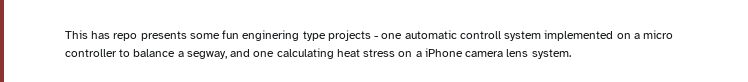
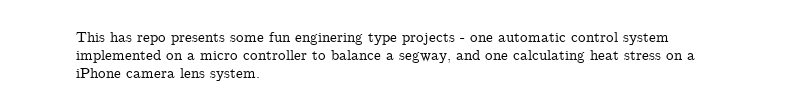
- This has repo presents some fun enginering type projects - one automatic controll system implemented on a micro controller to balance a segway, and one calculating heat stress on a iPhone camera lens system.
+ This has repo presents some fun enginering type projects - one automatic control system implemented on a micro controller to balance a segway, and one calculating heat stress on a iPhone camera lens system.

